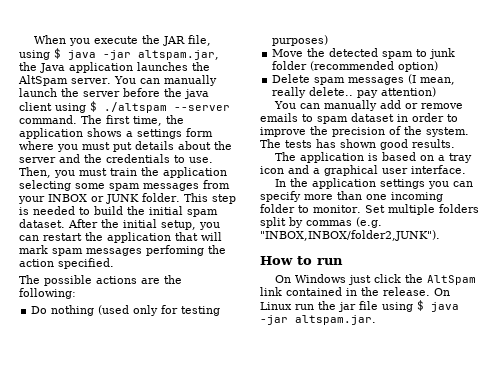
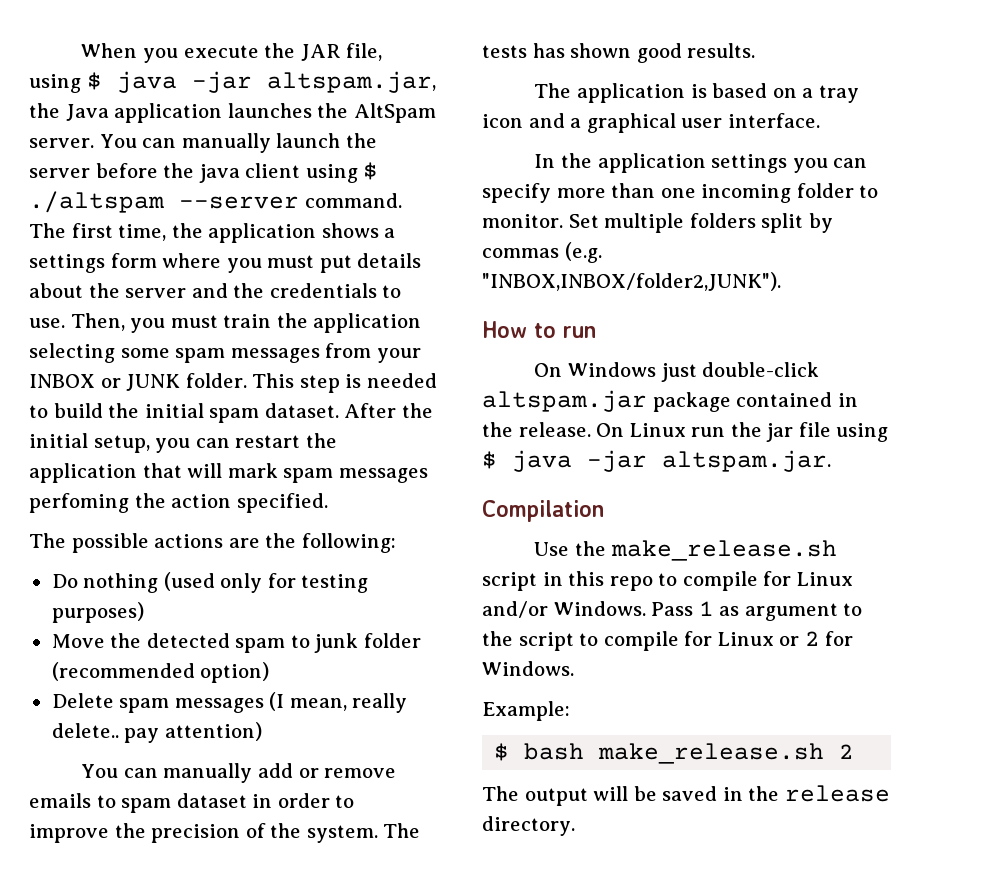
- On Windows just click the AltSpam link contained in the release.
+ On Windows just double-click altspam.jar package contained in the release.
+ Compilation
+ Use the make_release.sh script in this repo to compile for Linux and/or Windows. Pass 1 as argument to the script to compile for Linux or 2 for Windows.
+ Example:
+ $ bash make_release.sh 2
+ The output will be saved in the release directory.

